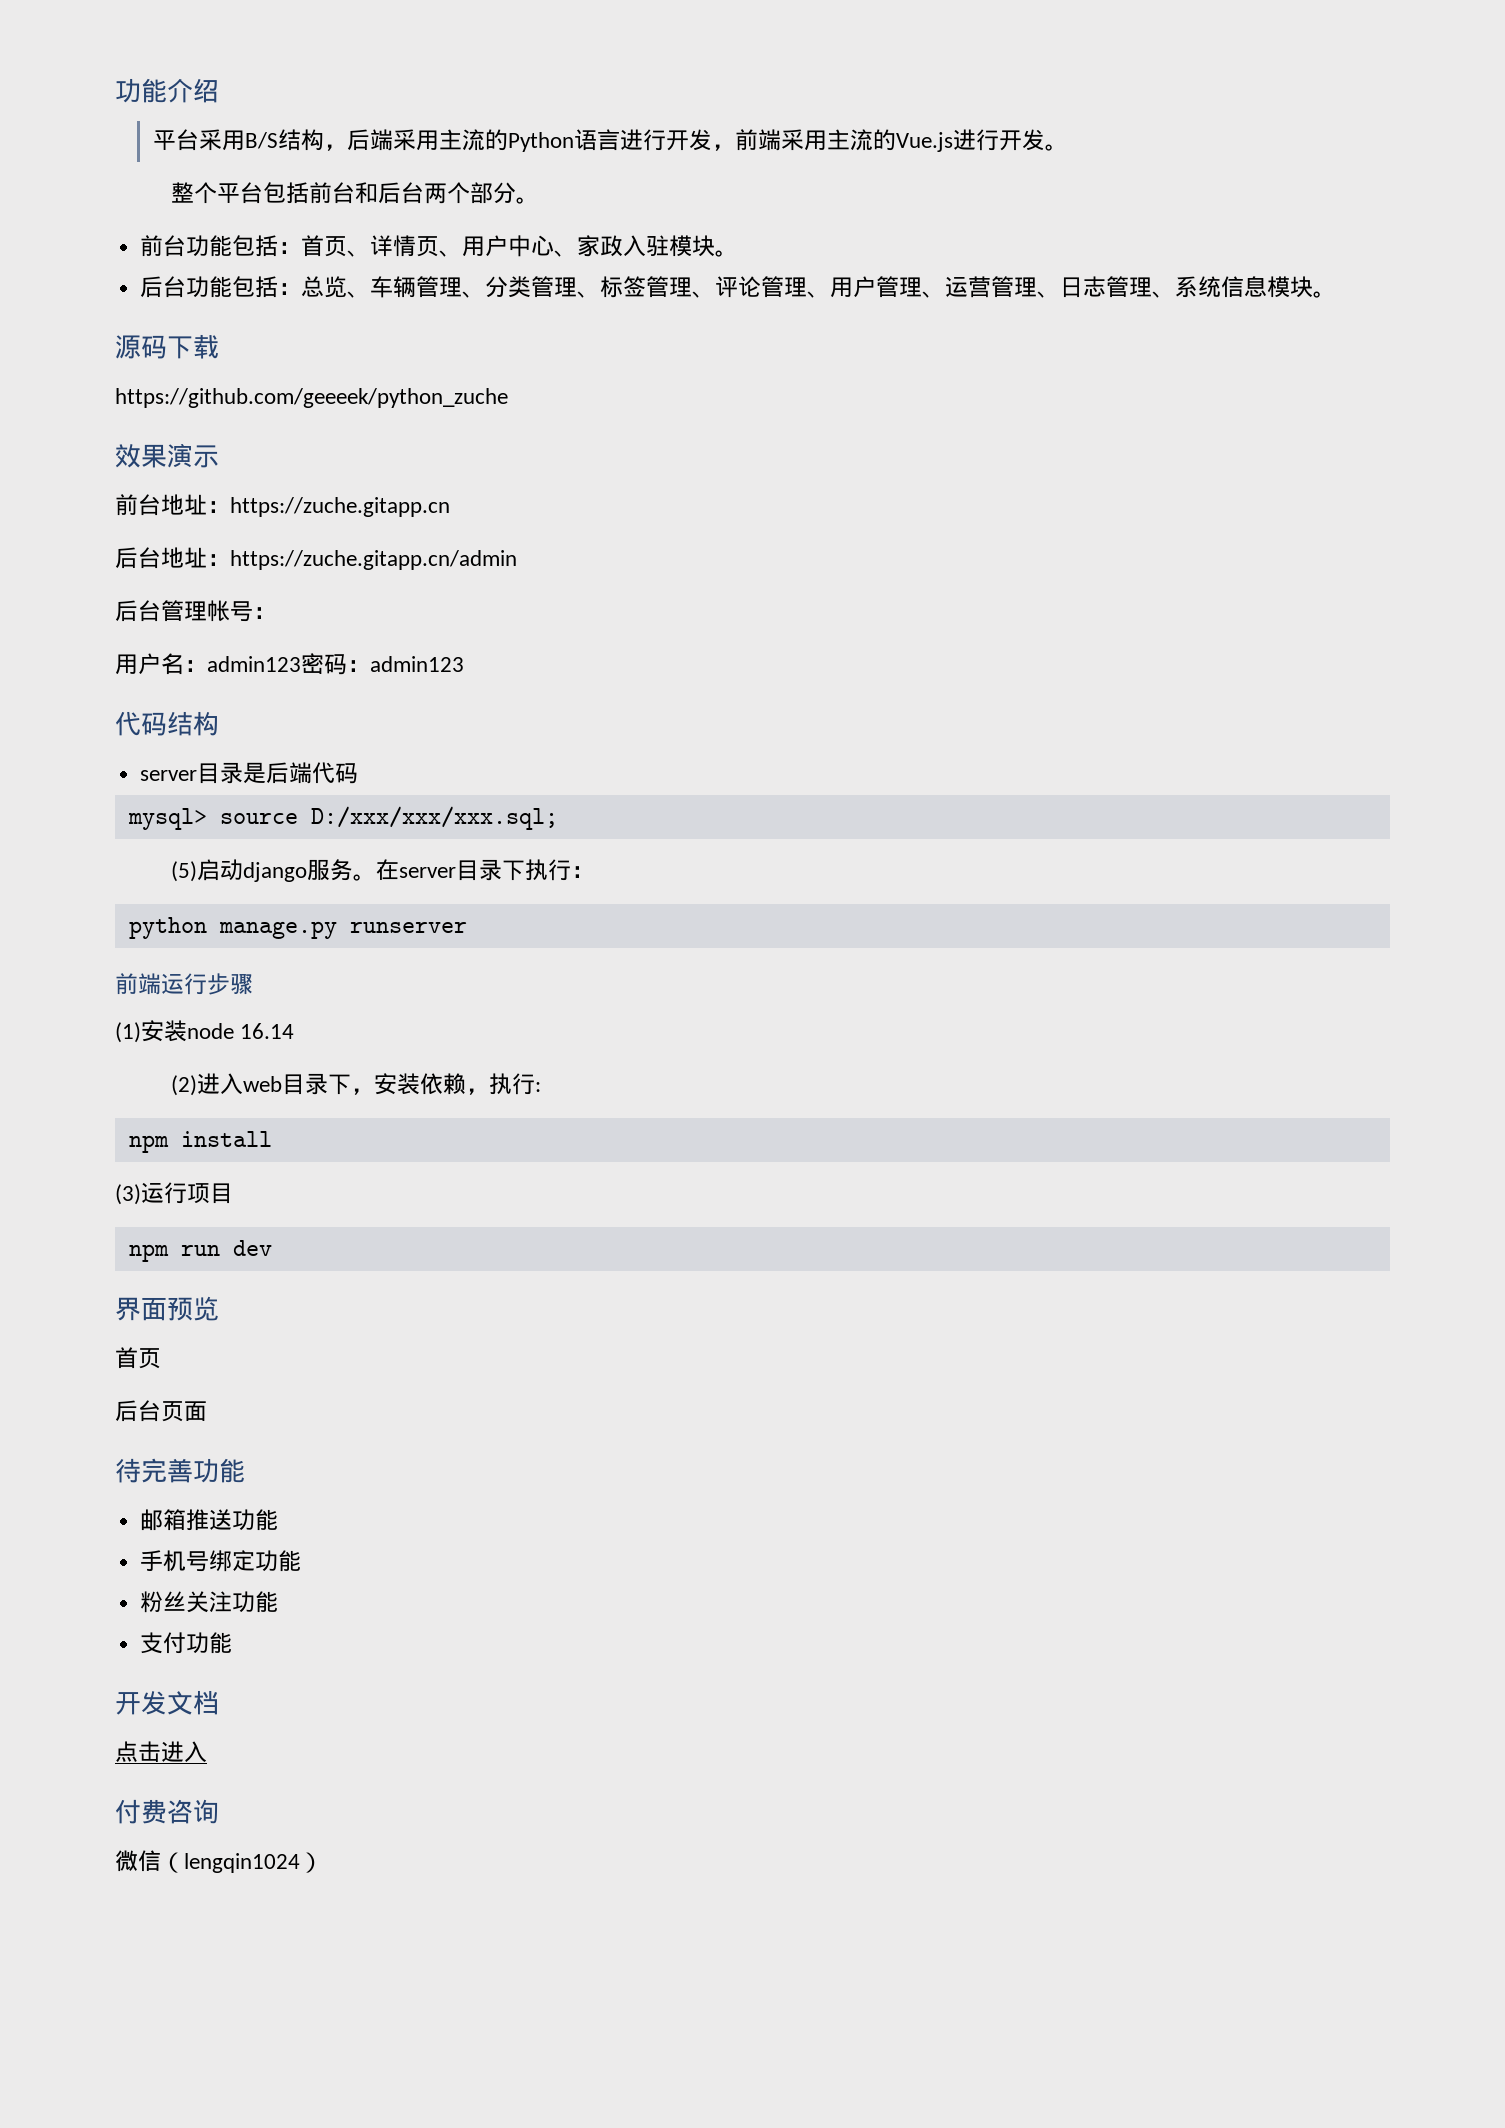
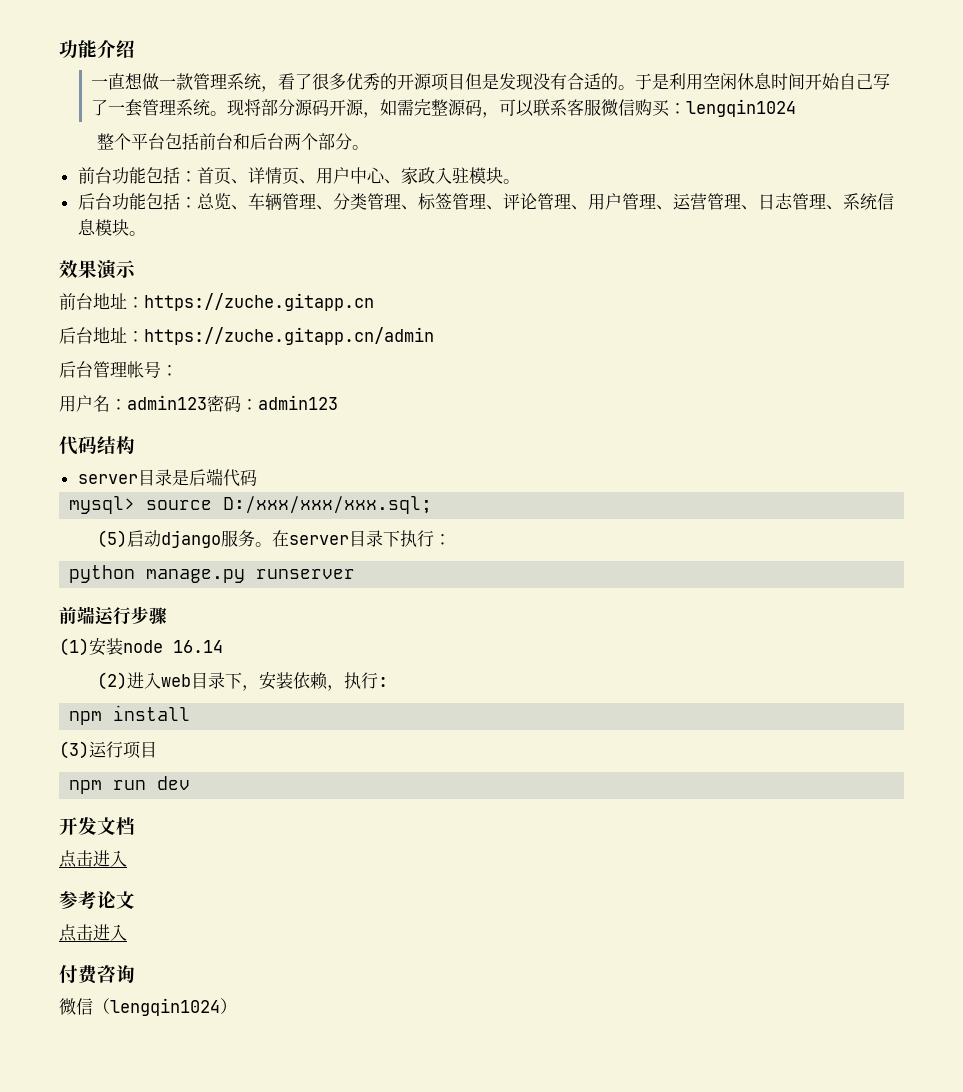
- 平台采用B/S结构，后端采用主流的Python语言进行开发，前端采用主流的Vue.js进行开发。
+ 一直想做一款管理系统，看了很多优秀的开源项目但是发现没有合适的。于是利用空闲休息时间开始自己写了一套管理系统。现将部分源码开源，如需完整源码，可以联系客服微信购买：lengqin1024
- 源码下载
- https://github.com/geeeek/python_zuche
- 界面预览
- 首页
- 后台页面
- 待完善功能
- 邮箱推送功能
- 手机号绑定功能
- 粉丝关注功能
- 支付功能
+ 参考论文
+ 点击进入

